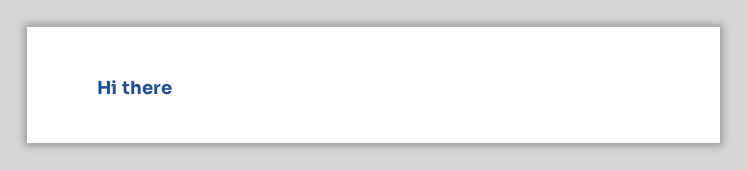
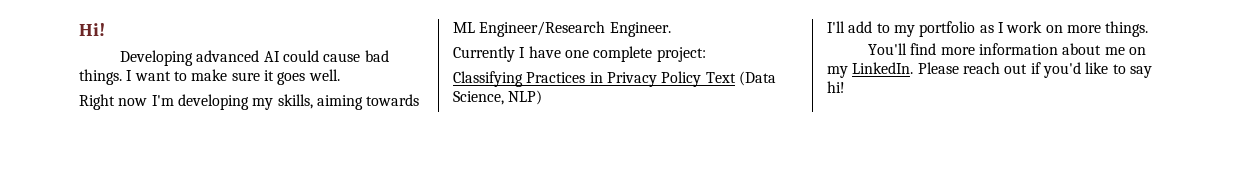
- Hi there
+ Hi!
+ Developing advanced AI could cause bad things. I want to make sure it goes well.
+ Right now I'm developing my skills, aiming towards ML Engineer/Research Engineer.
+ Currently I have one complete project:
+ Classifying Practices in Privacy Policy Text (Data Science, NLP)
+ I'll add to my portfolio as I work on more things.
+ You'll find more information about me on my LinkedIn. Please reach out if you'd like to say hi!

